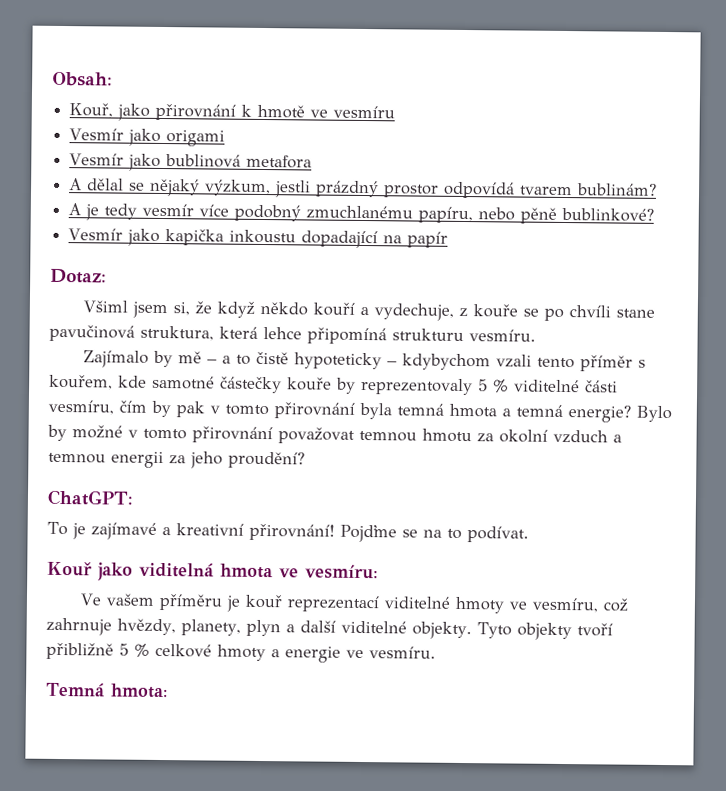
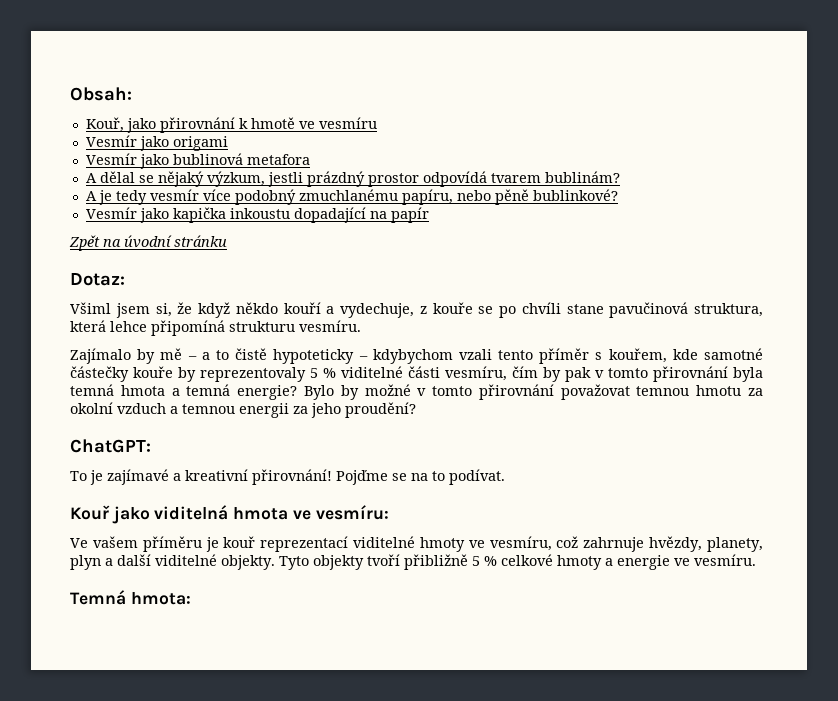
+ Zpět na úvodní stránku

